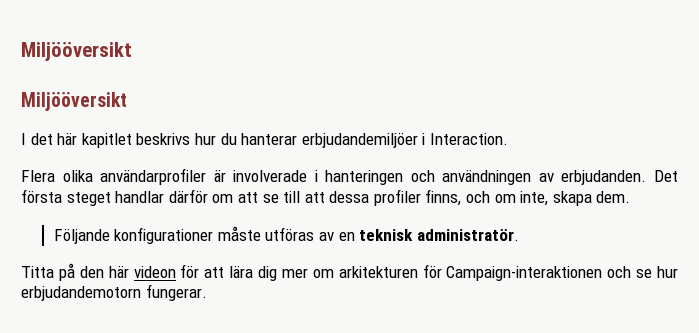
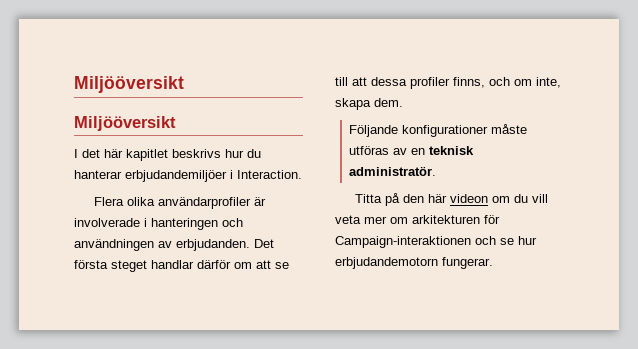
- Titta på den här videon för att lära dig mer om arkitekturen för Campaign-interaktionen och se hur erbjudandemotorn fungerar.
+ Titta på den här videon om du vill veta mer om arkitekturen för Campaign-interaktionen och se hur erbjudandemotorn fungerar.

